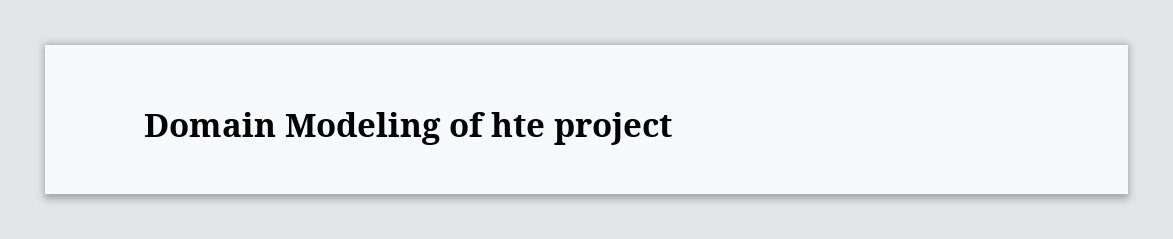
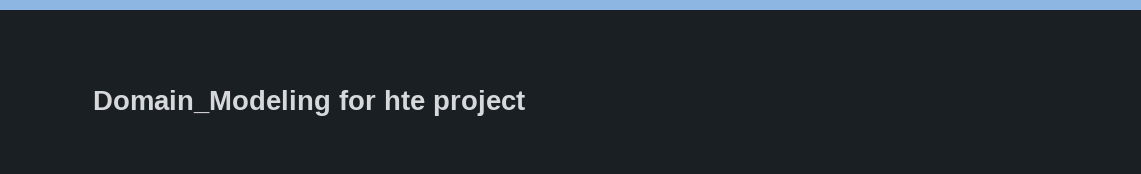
- Domain Modeling of hte project
+ Domain_Modeling for hte project

